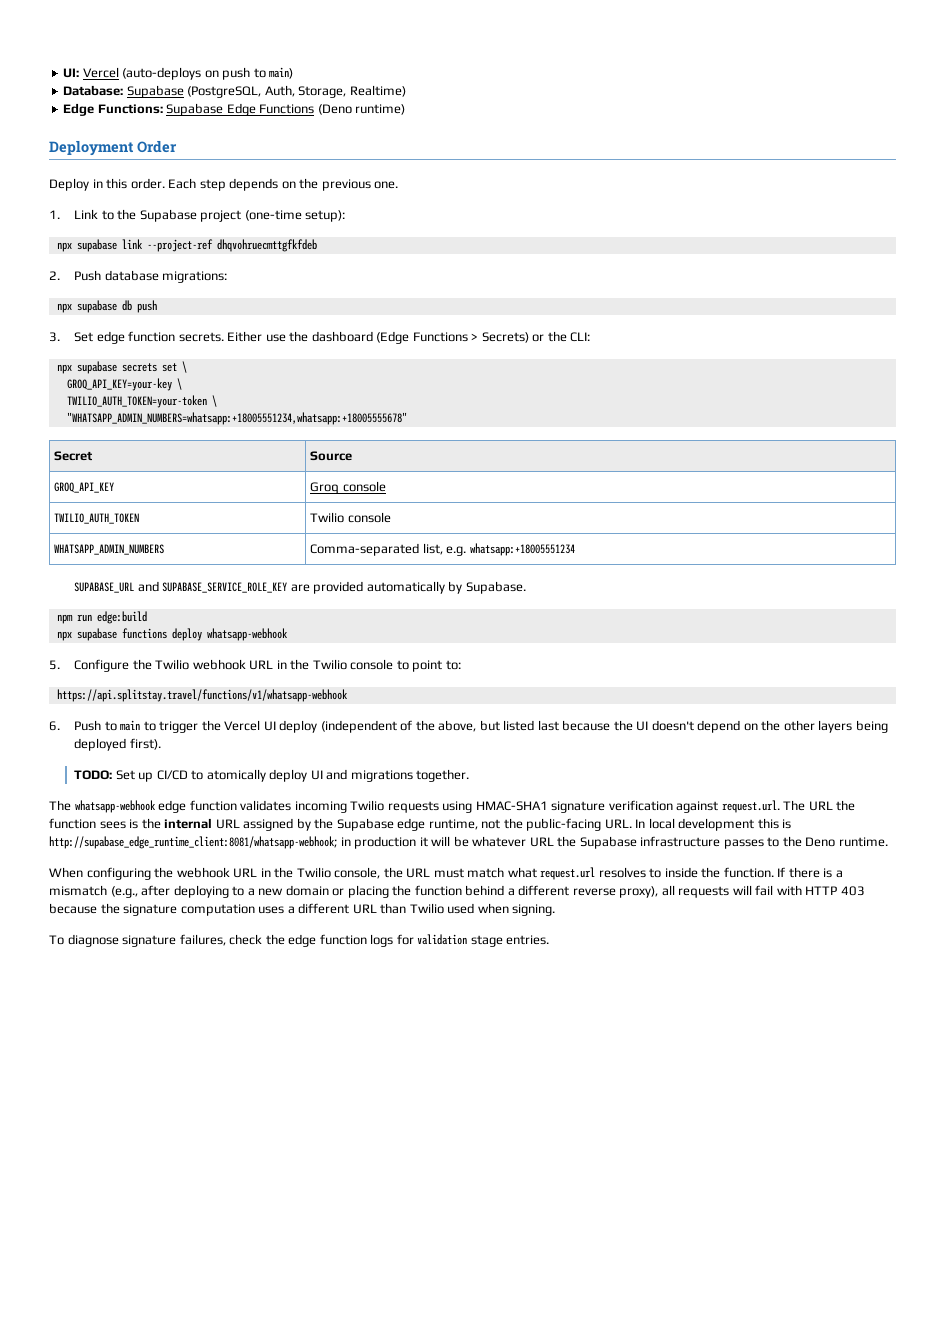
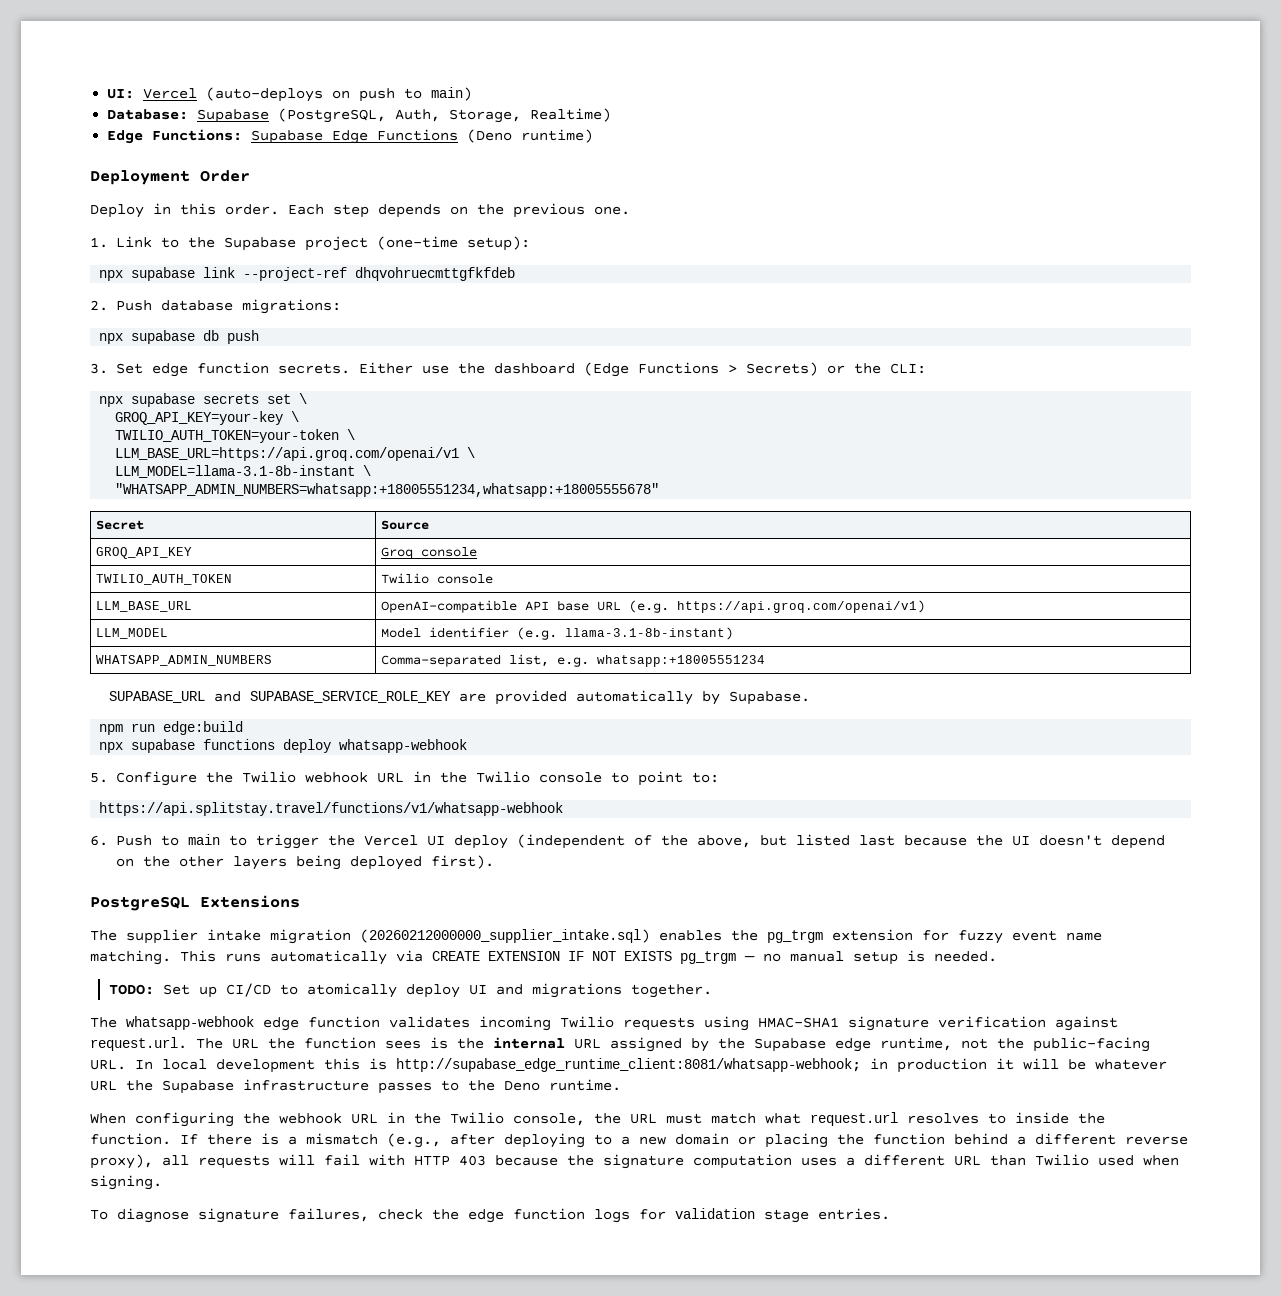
+ LLM_BASE_URL=https://api.groq.com/openai/v1 \
+ LLM_MODEL=llama-3.1-8b-instant \
+ LLM_BASE_URL | OpenAI-compatible API base URL (e.g. https://api.groq.com/openai/v1)
+ LLM_MODEL | Model identifier (e.g. llama-3.1-8b-instant)
+ PostgreSQL Extensions
+ The supplier intake migration (20260212000000_supplier_intake.sql) enables the pg_trgm extension for fuzzy event name matching. This runs automatically via CREATE EXTENSION IF NOT EXISTS pg_trgm — no manual setup is needed.

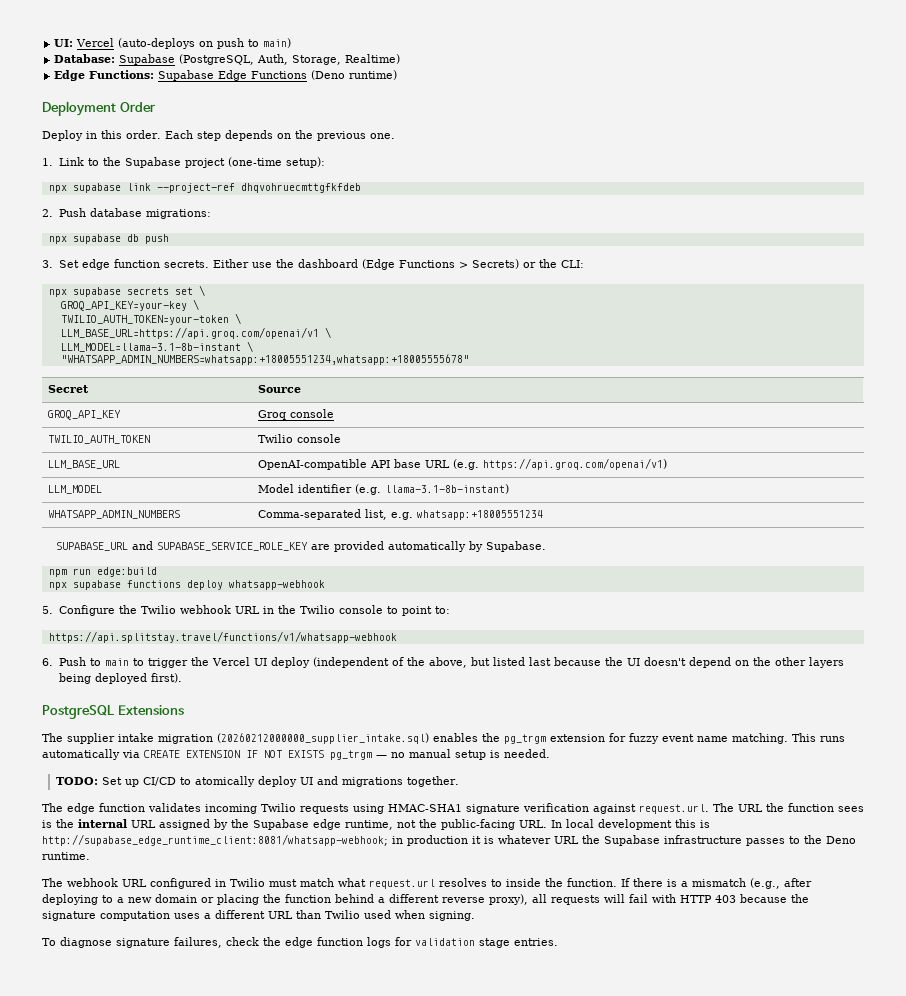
- The whatsapp-webhook edge function validates incoming Twilio requests using HMAC-SHA1 signature verification against request.url. The URL the function sees is the internal URL assigned by the Supabase edge runtime, not the public-facing URL. In local development this is http://supabase_edge_runtime_client:8081/whatsapp-webhook; in production it will be whatever URL the Supabase infrastructure passes to the Deno runtime.
+ The edge function validates incoming Twilio requests using HMAC-SHA1 signature verification against request.url. The URL the function sees is the internal URL assigned by the Supabase edge runtime, not the public-facing URL. In local development this is http://supabase_edge_runtime_client:8081/whatsapp-webhook; in production it is whatever URL the Supabase infrastructure passes to the Deno runtime.
- When configuring the webhook URL in the Twilio console, the URL must match what request.url resolves to inside the function.
+ The webhook URL configured in Twilio must match what request.url resolves to inside the function.

